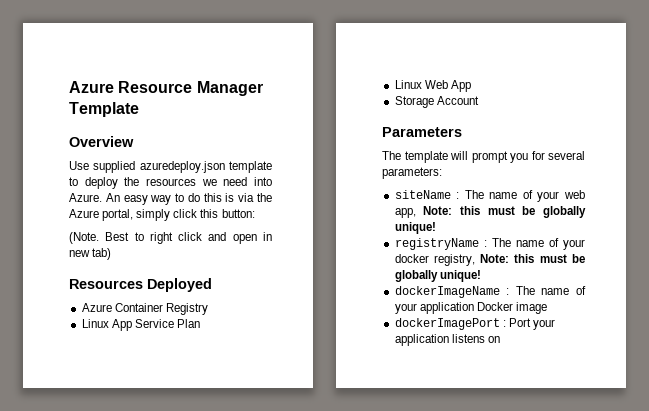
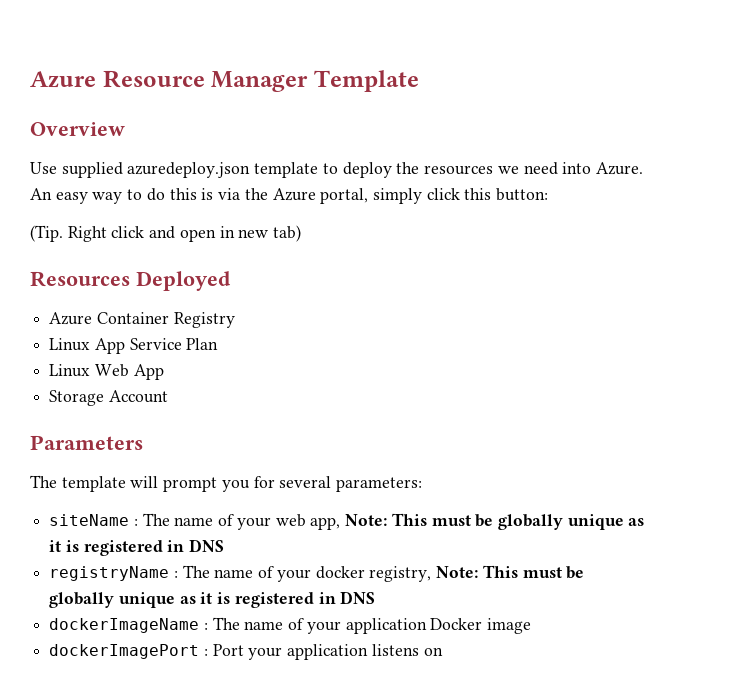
- (Note. Best to right click and open in new tab)
+ (Tip. Right click and open in new tab)
- siteName : The name of your web app, Note: this must be globally unique!
+ siteName : The name of your web app, Note: This must be globally unique as it is registered in DNS
- registryName : The name of your docker registry, Note: this must be globally unique!
+ registryName : The name of your docker registry, Note: This must be globally unique as it is registered in DNS

